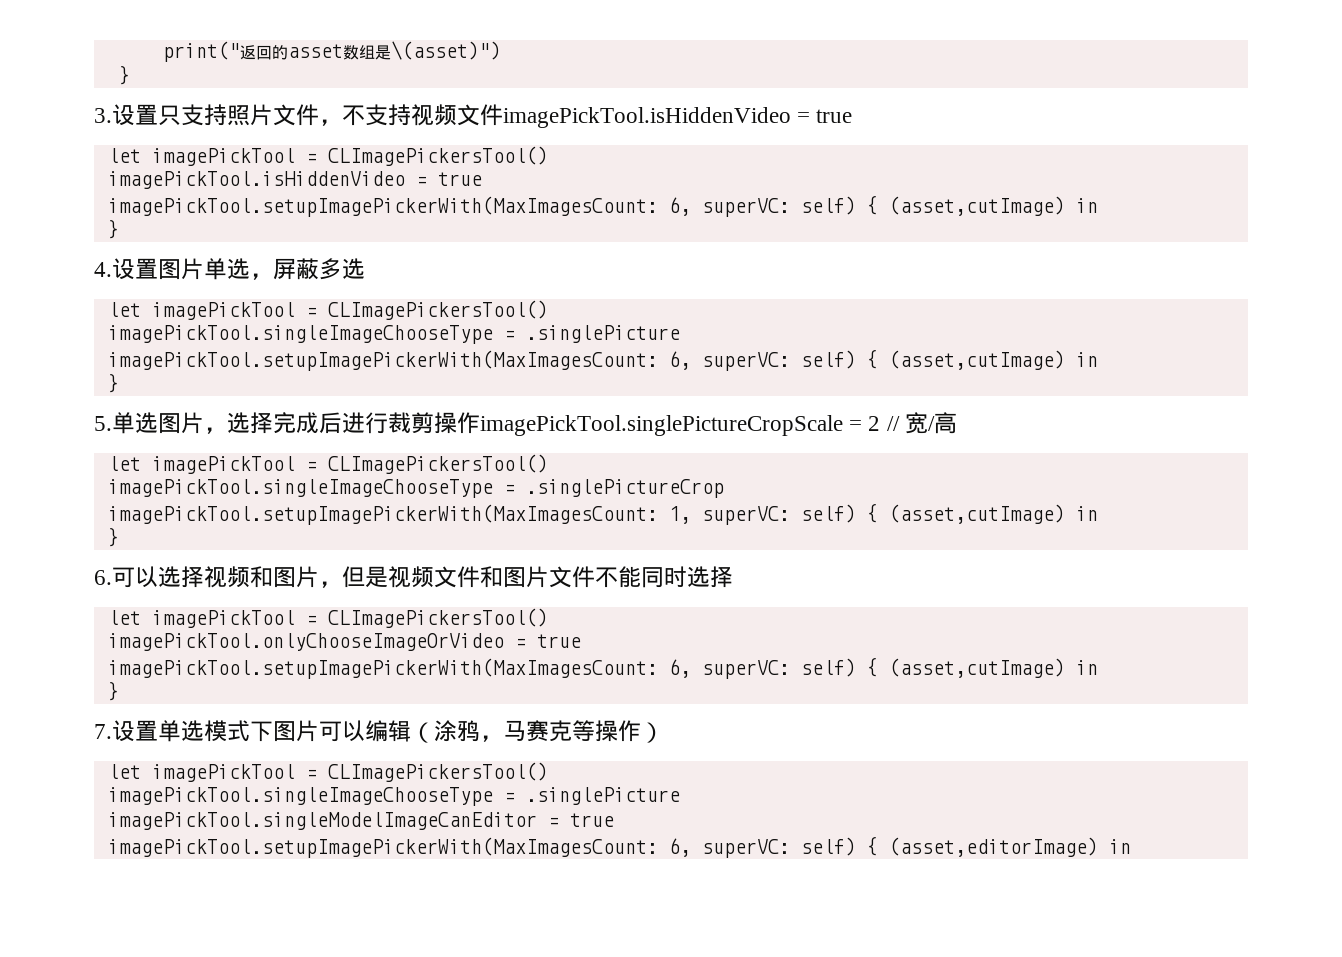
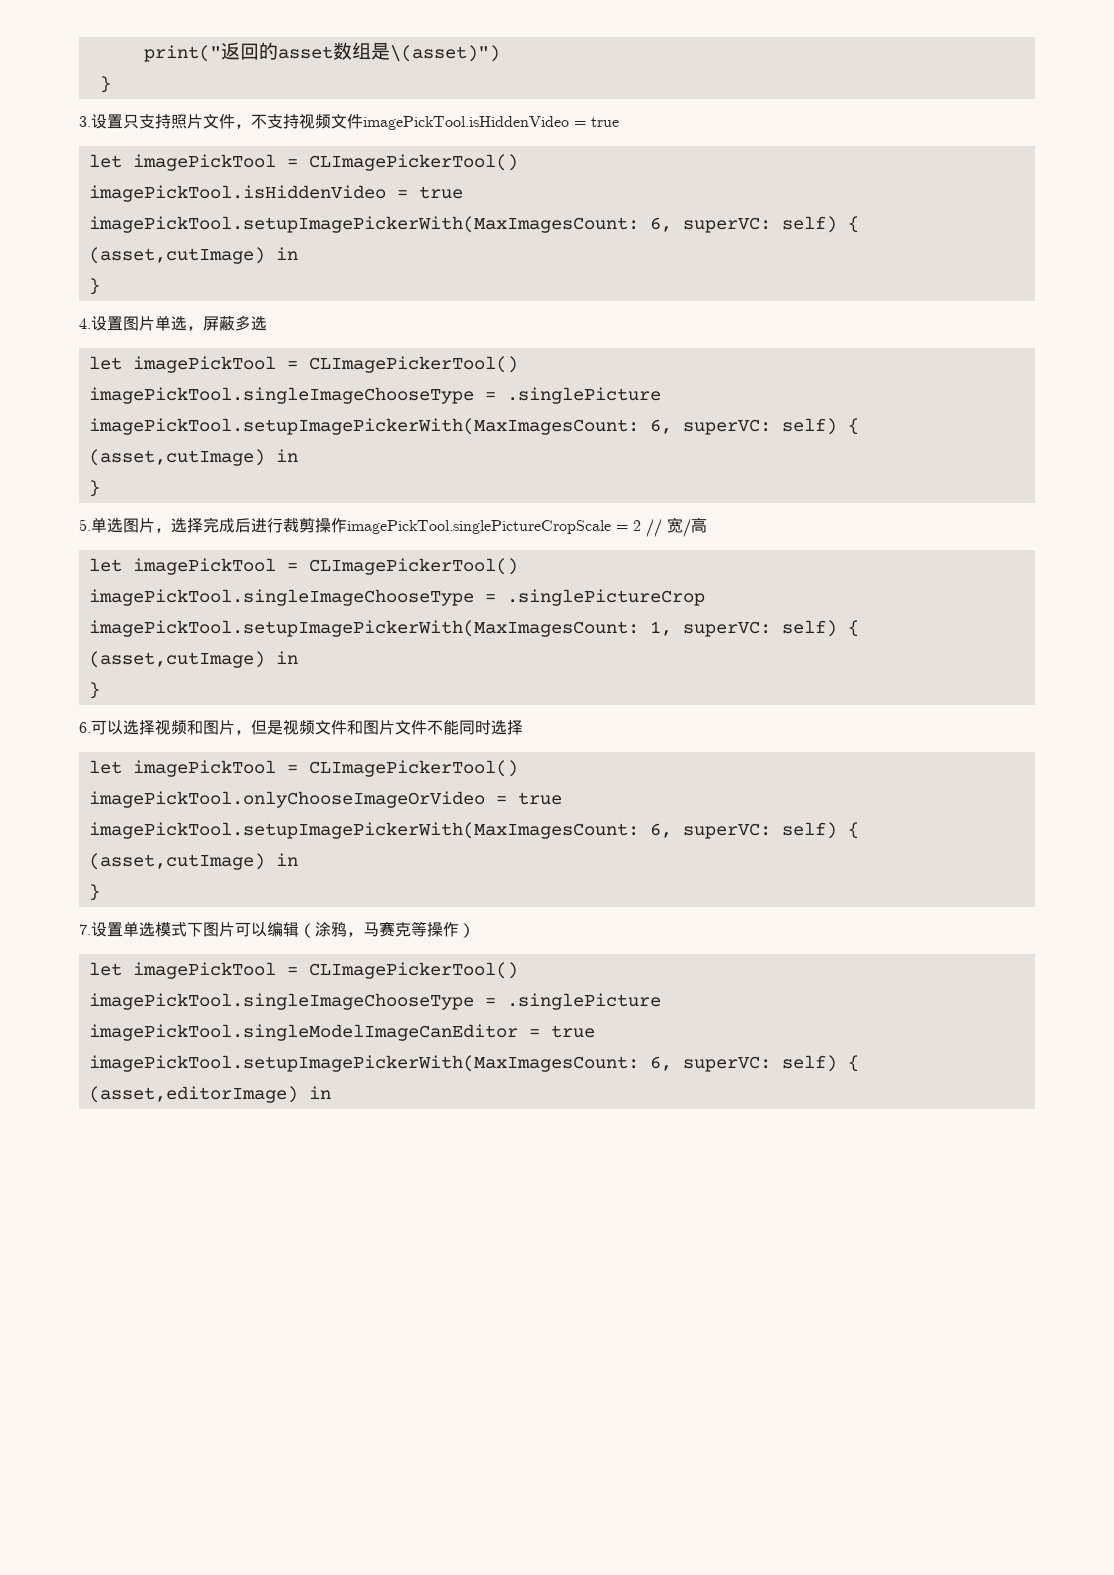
  3.设置只支持照片文件，不支持视频文件imagePickTool.isHiddenVideo = true
- let imagePickTool = CLImagePickersTool()
+ let imagePickTool = CLImagePickerTool()
  4.设置图片单选，屏蔽多选
- let imagePickTool = CLImagePickersTool()
+ let imagePickTool = CLImagePickerTool()
  5.单选图片，选择完成后进行裁剪操作imagePickTool.singlePictureCropScale = 2 // 宽/高
- let imagePickTool = CLImagePickersTool()
+ let imagePickTool = CLImagePickerTool()
  6.可以选择视频和图片，但是视频文件和图片文件不能同时选择
- let imagePickTool = CLImagePickersTool()
+ let imagePickTool = CLImagePickerTool()
  7.设置单选模式下图片可以编辑（涂鸦，马赛克等操作）
- let imagePickTool = CLImagePickersTool()
+ let imagePickTool = CLImagePickerTool()

